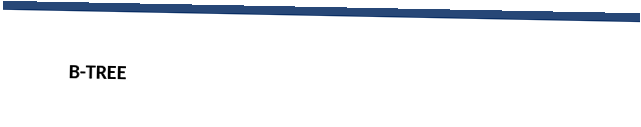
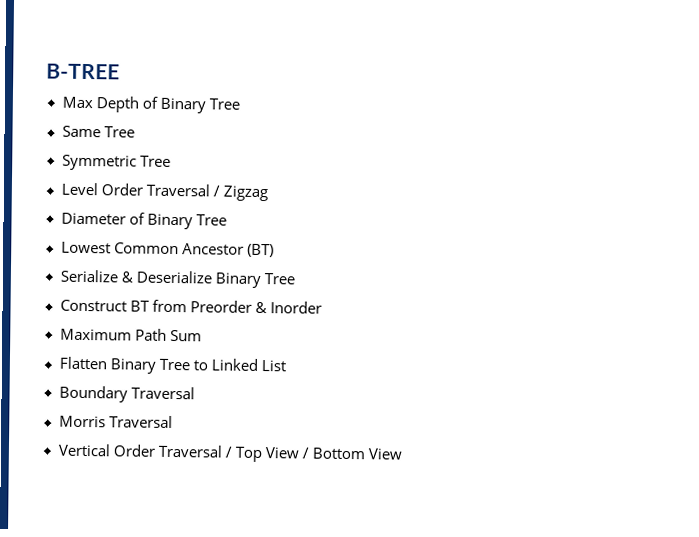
+ Max Depth of Binary Tree
+ Same Tree
+ Symmetric Tree
+ Level Order Traversal / Zigzag
+ Diameter of Binary Tree
+ Lowest Common Ancestor (BT)
+ Serialize & Deserialize Binary Tree
+ Construct BT from Preorder & Inorder
+ Maximum Path Sum
+ Flatten Binary Tree to Linked List
+ Boundary Traversal
+ Morris Traversal
+ Vertical Order Traversal / Top View / Bottom View

